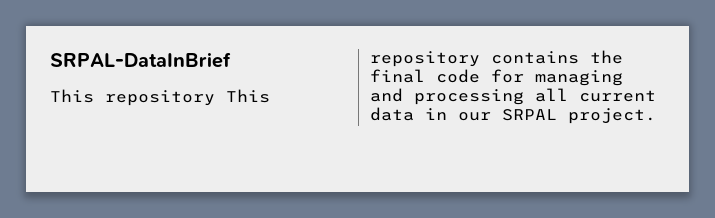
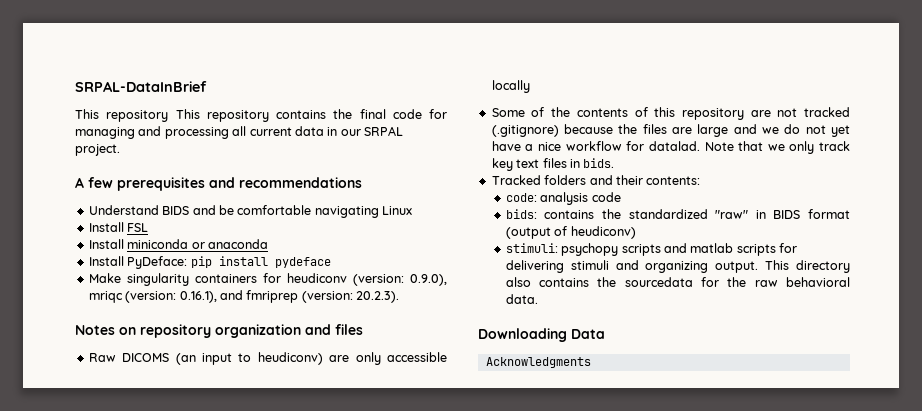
+ A few prerequisites and recommendations
+ Understand BIDS and be comfortable navigating Linux
+ Install FSL
+ Install miniconda or anaconda
+ Install PyDeface: pip install pydeface
+ Make singularity containers for heudiconv (version: 0.9.0), mriqc (version: 0.16.1), and fmriprep (version: 20.2.3).
+ Notes on repository organization and files
+ Raw DICOMS (an input to heudiconv) are only accessible locally
+ Some of the contents of this repository are not tracked (.gitignore) because the files are large and we do not yet have a nice workflow for datalad. Note that we only track key text files in bids.
+ Tracked folders and their contents:
+ code: analysis code
+ bids: contains the standardized "raw" in BIDS format (output of heudiconv)
+ stimuli: psychopy scripts and matlab scripts for delivering stimuli and organizing output. This directory also contains the sourcedata for the raw behavioral data.
+ Downloading Data
+ Acknowledgments

